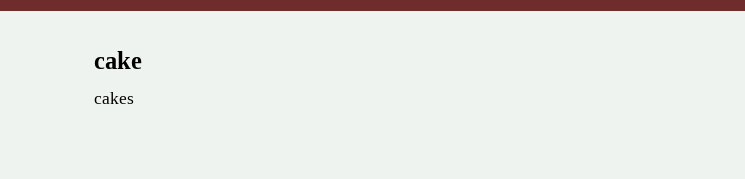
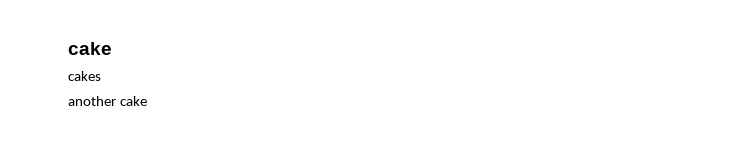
+ another cake

